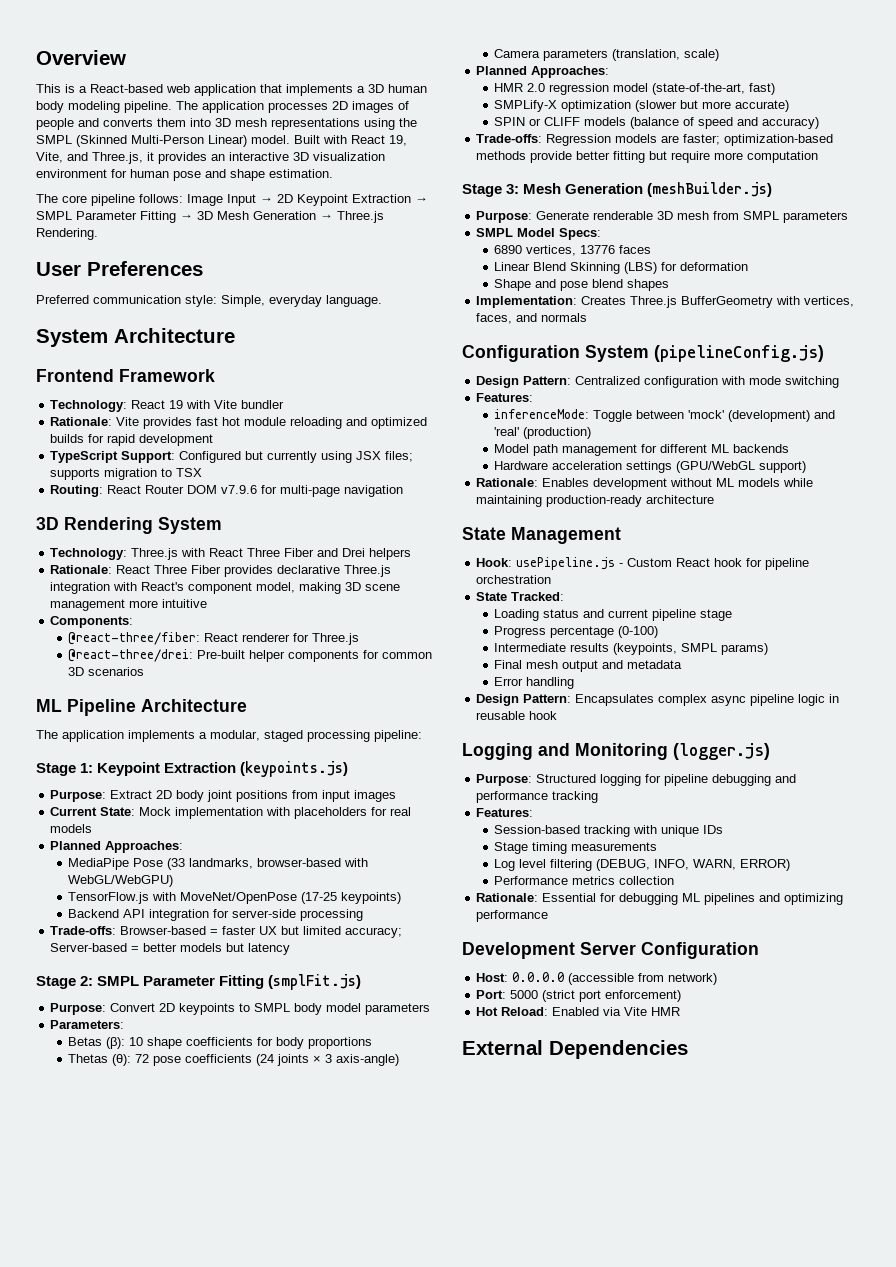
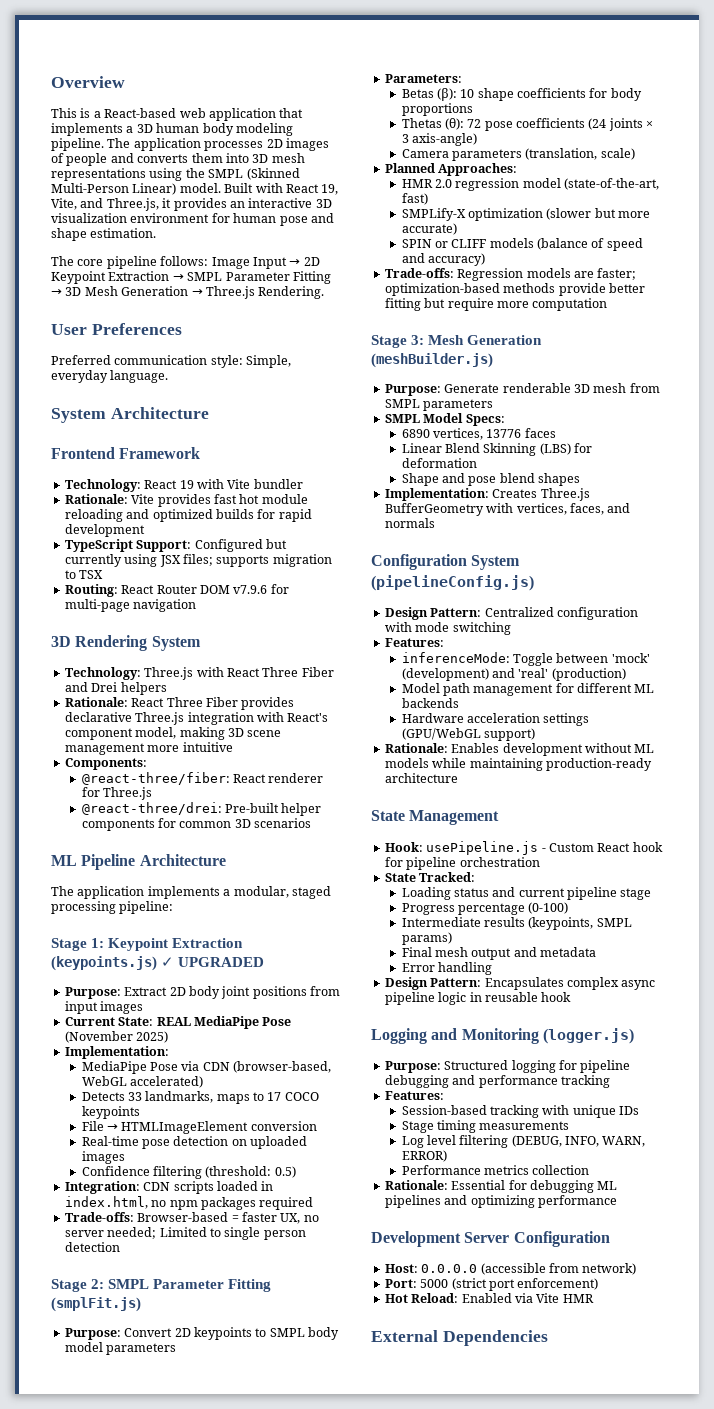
- Stage 1: Keypoint Extraction (keypoints.js)
+ Stage 1: Keypoint Extraction (keypoints.js) ✓ UPGRADED
- Current State: Mock implementation with placeholders for real models
- Planned Approaches:
- MediaPipe Pose (33 landmarks, browser-based with WebGL/WebGPU)
- TensorFlow.js with MoveNet/OpenPose (17-25 keypoints)
- Backend API integration for server-side processing
- Trade-offs: Browser-based = faster UX but limited accuracy; Server-based = better models but latency
+ Current State: REAL MediaPipe Pose (November 2025)
+ Implementation:
+ MediaPipe Pose via CDN (browser-based, WebGL accelerated)
+ Detects 33 landmarks, maps to 17 COCO keypoints
+ File → HTMLImageElement conversion
+ Real-time pose detection on uploaded images
+ Confidence filtering (threshold: 0.5)
+ Integration: CDN scripts loaded in index.html, no npm packages required
+ Trade-offs: Browser-based = faster UX, no server needed; Limited to single person detection

